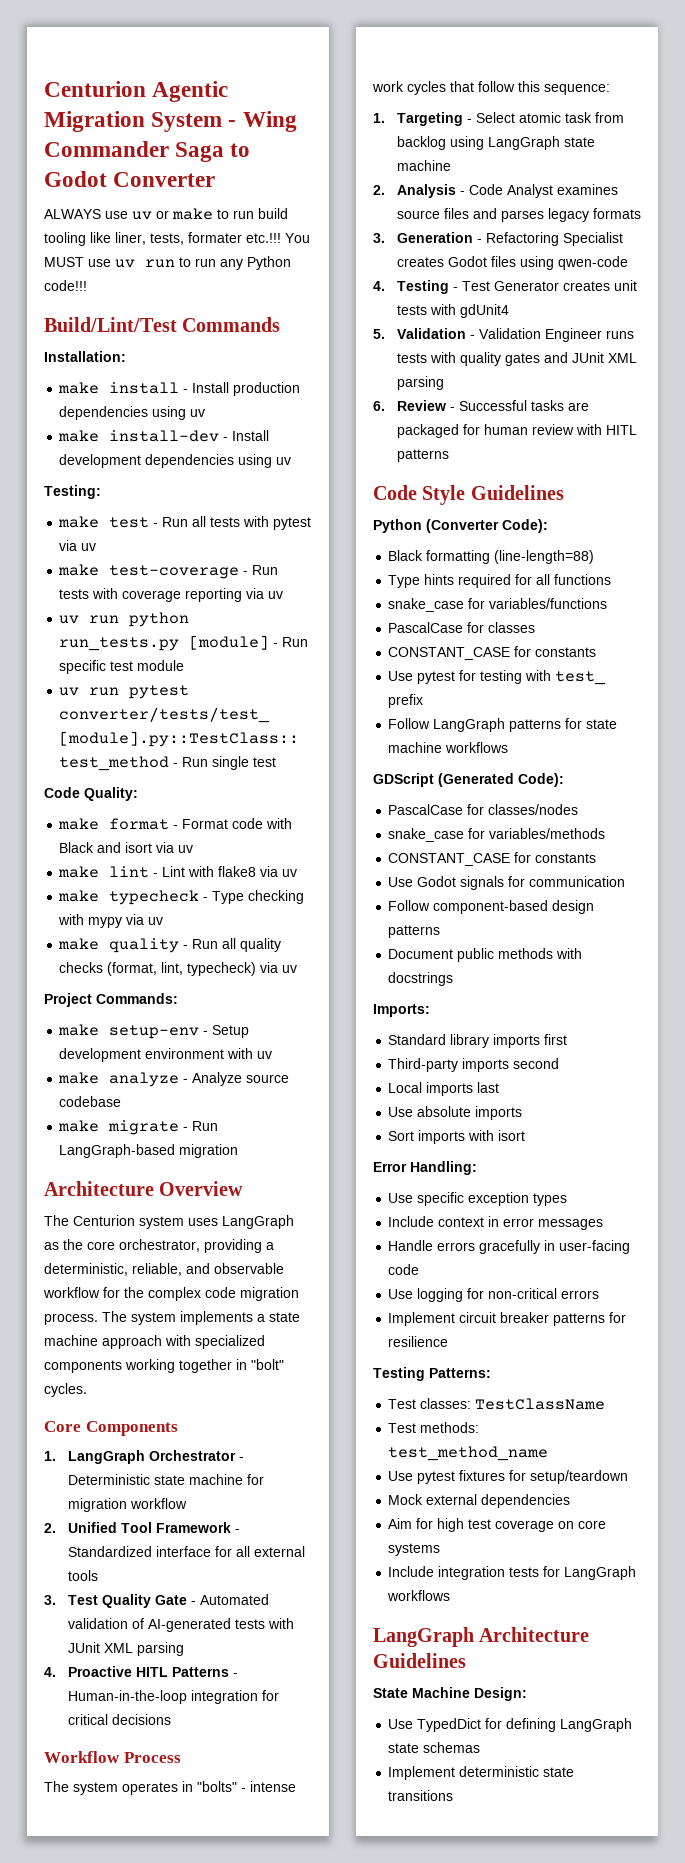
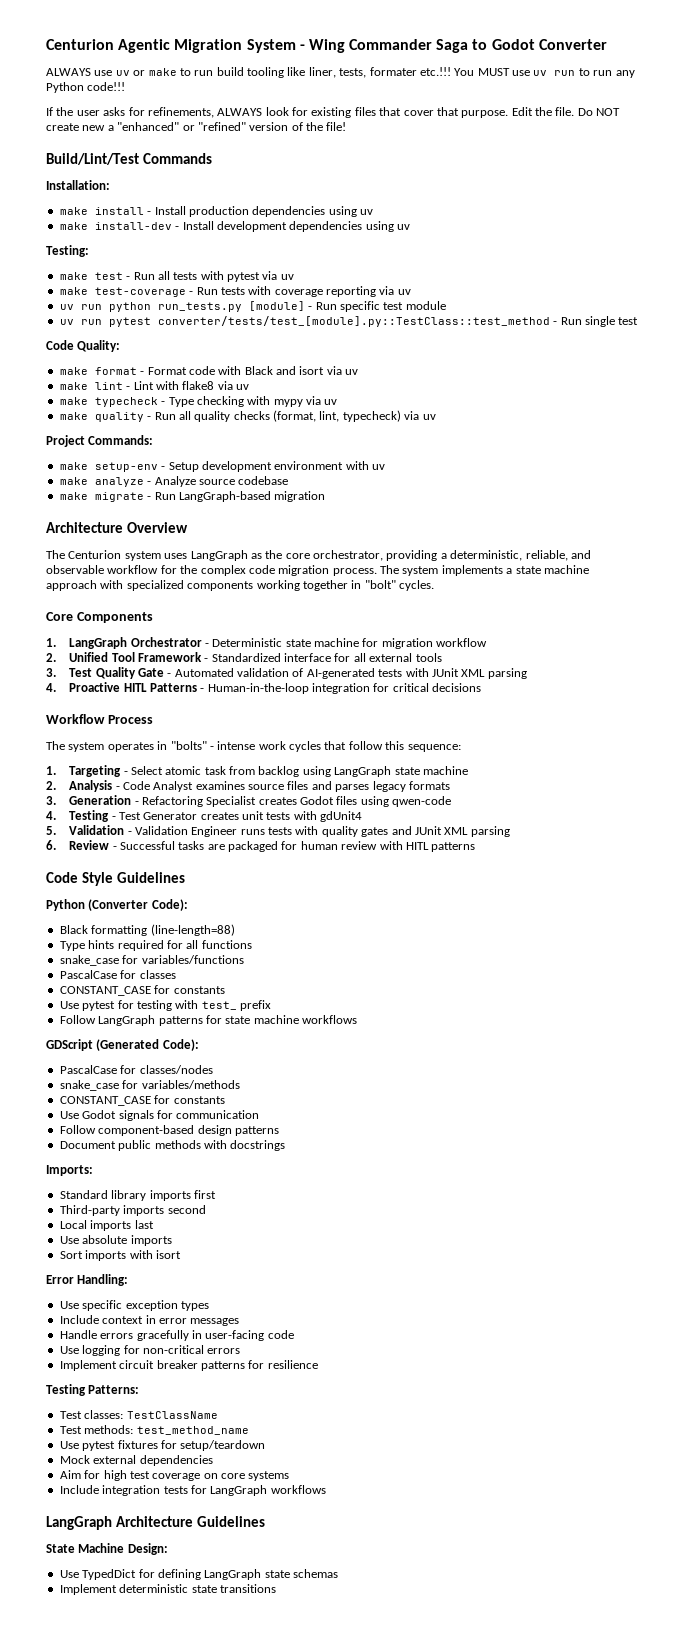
+ If the user asks for refinements, ALWAYS look for existing files that cover that purpose. Edit the file. Do NOT create new a "enhanced" or "refined" version of the file!

